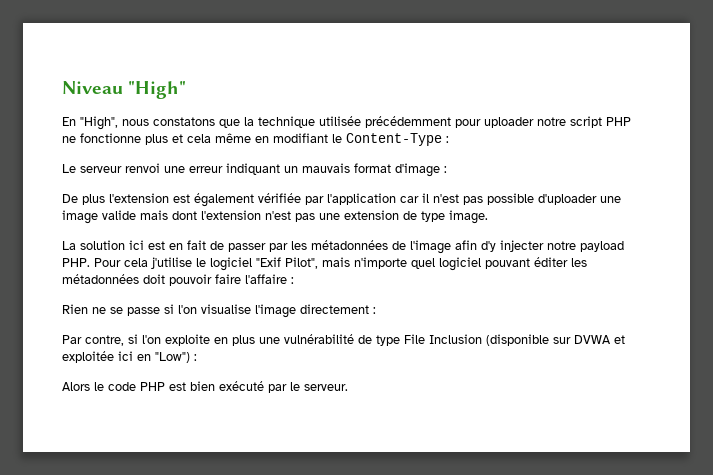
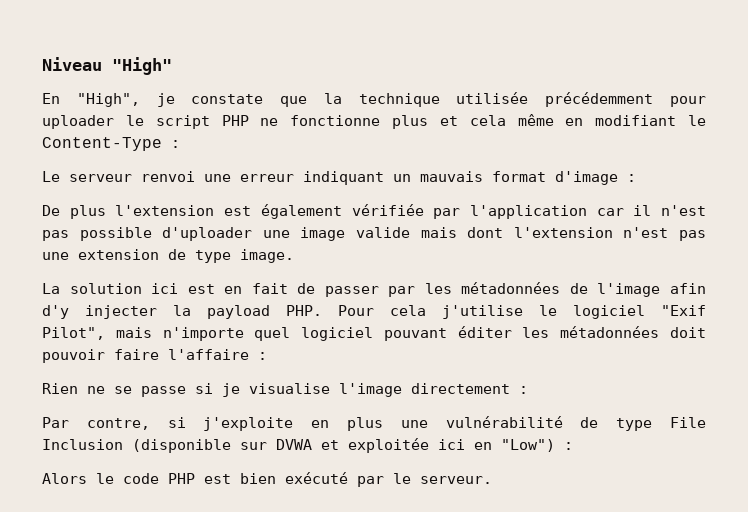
- En "High", nous constatons que la technique utilisée précédemment pour uploader notre script PHP ne fonctionne plus et cela même en modifiant le Content-Type :
+ En "High", je constate que la technique utilisée précédemment pour uploader le script PHP ne fonctionne plus et cela même en modifiant le Content-Type :
- La solution ici est en fait de passer par les métadonnées de l'image afin d'y injecter notre payload PHP. Pour cela j'utilise le logiciel "Exif Pilot", mais n'importe quel logiciel pouvant éditer les métadonnées doit pouvoir faire l'affaire :
+ La solution ici est en fait de passer par les métadonnées de l'image afin d'y injecter la payload PHP. Pour cela j'utilise le logiciel "Exif Pilot", mais n'importe quel logiciel pouvant éditer les métadonnées doit pouvoir faire l'affaire :
- Rien ne se passe si l'on visualise l'image directement :
+ Rien ne se passe si je visualise l'image directement :
- Par contre, si l'on exploite en plus une vulnérabilité de type File Inclusion (disponible sur DVWA et exploitée ici en "Low") :
+ Par contre, si j'exploite en plus une vulnérabilité de type File Inclusion (disponible sur DVWA et exploitée ici en "Low") :

